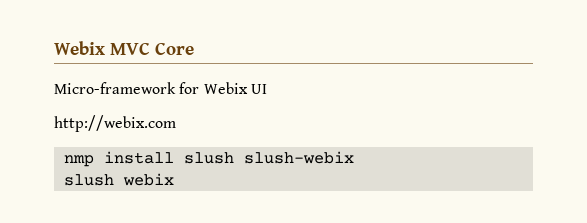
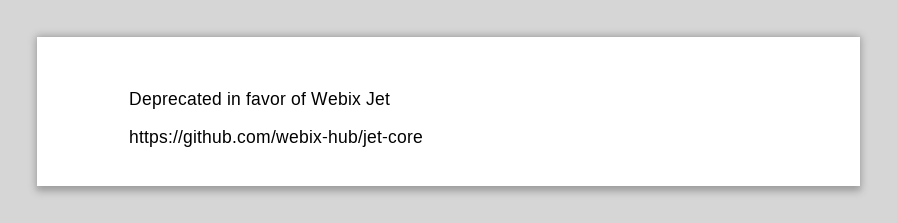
- Webix MVC Core
- Micro-framework for Webix UI
- http://webix.com
- nmp install slush slush-webix
- slush webix
+ Deprecated in favor of Webix Jet
+ https://github.com/webix-hub/jet-core

